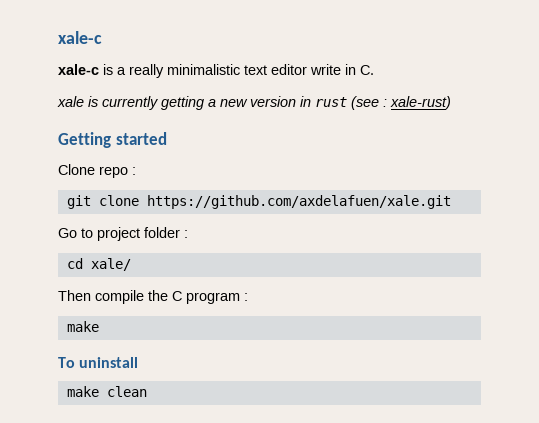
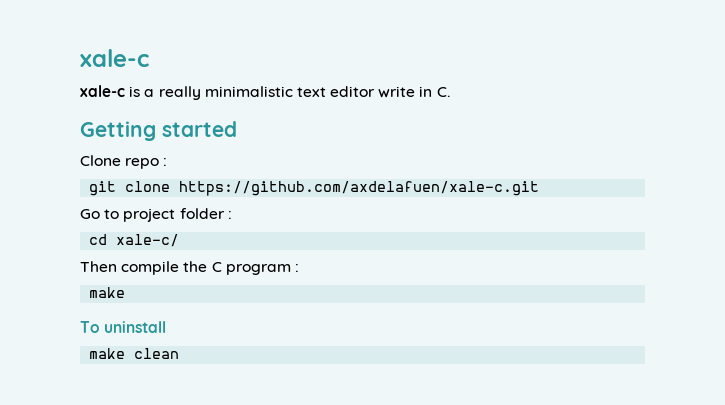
- xale is currently getting a new version in rust (see : xale-rust)
- git clone https://github.com/axdelafuen/xale.git
+ git clone https://github.com/axdelafuen/xale-c.git
- cd xale/
+ cd xale-c/

